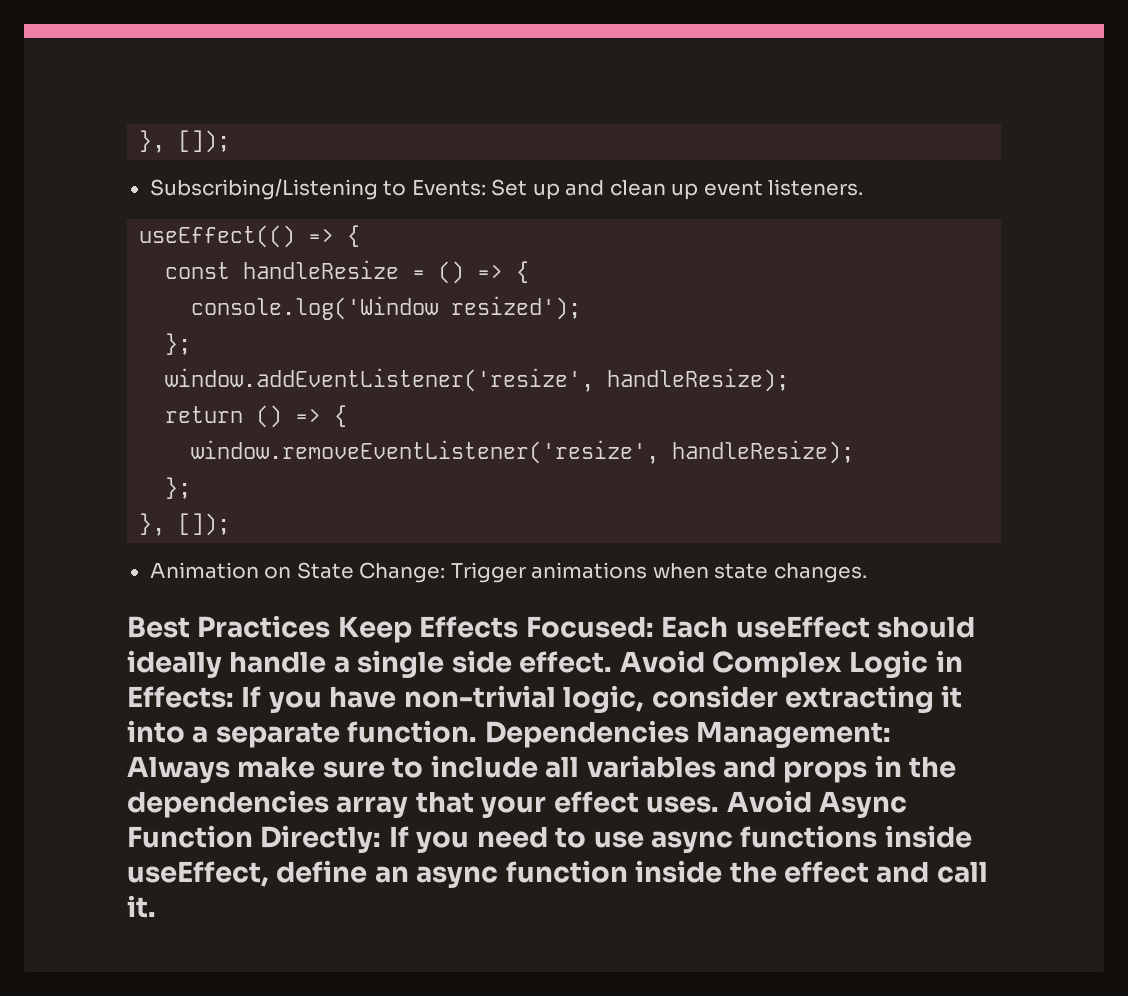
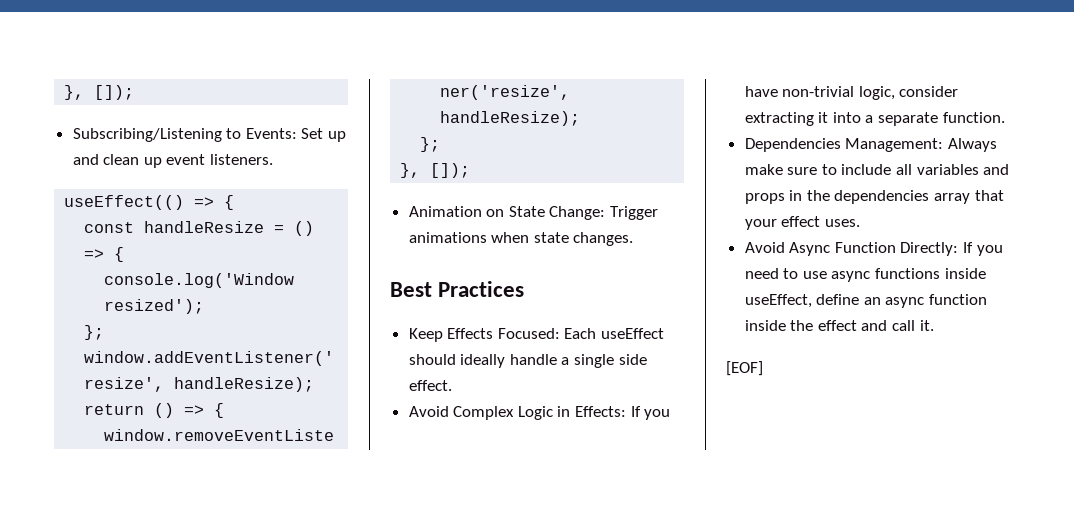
- Best Practices Keep Effects Focused:
+ Best Practices
+ Keep Effects Focused:
- Each useEffect should ideally handle a single side effect. Avoid Complex Logic in Effects:
+ Each useEffect should ideally handle a single side effect.
+ Avoid Complex Logic in Effects:
- If you have non-trivial logic, consider extracting it into a separate function. Dependencies Management:
+ If you have non-trivial logic, consider extracting it into a separate function.
+ Dependencies Management:
- Always make sure to include all variables and props in the dependencies array that your effect uses. Avoid Async Function Directly:
+ Always make sure to include all variables and props in the dependencies array that your effect uses.
+ Avoid Async Function Directly:
+ [EOF]

